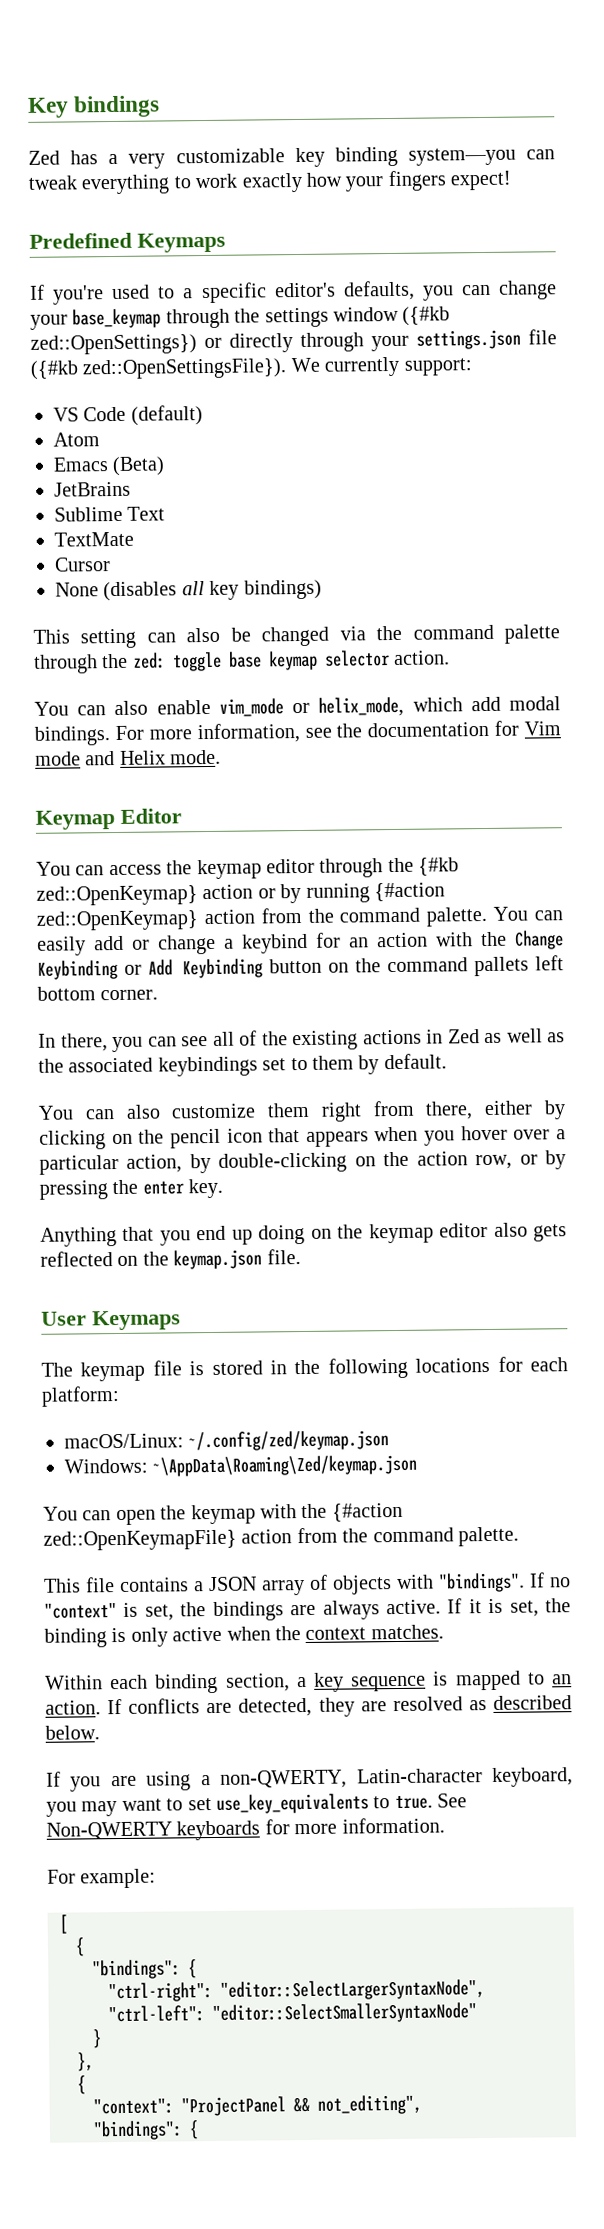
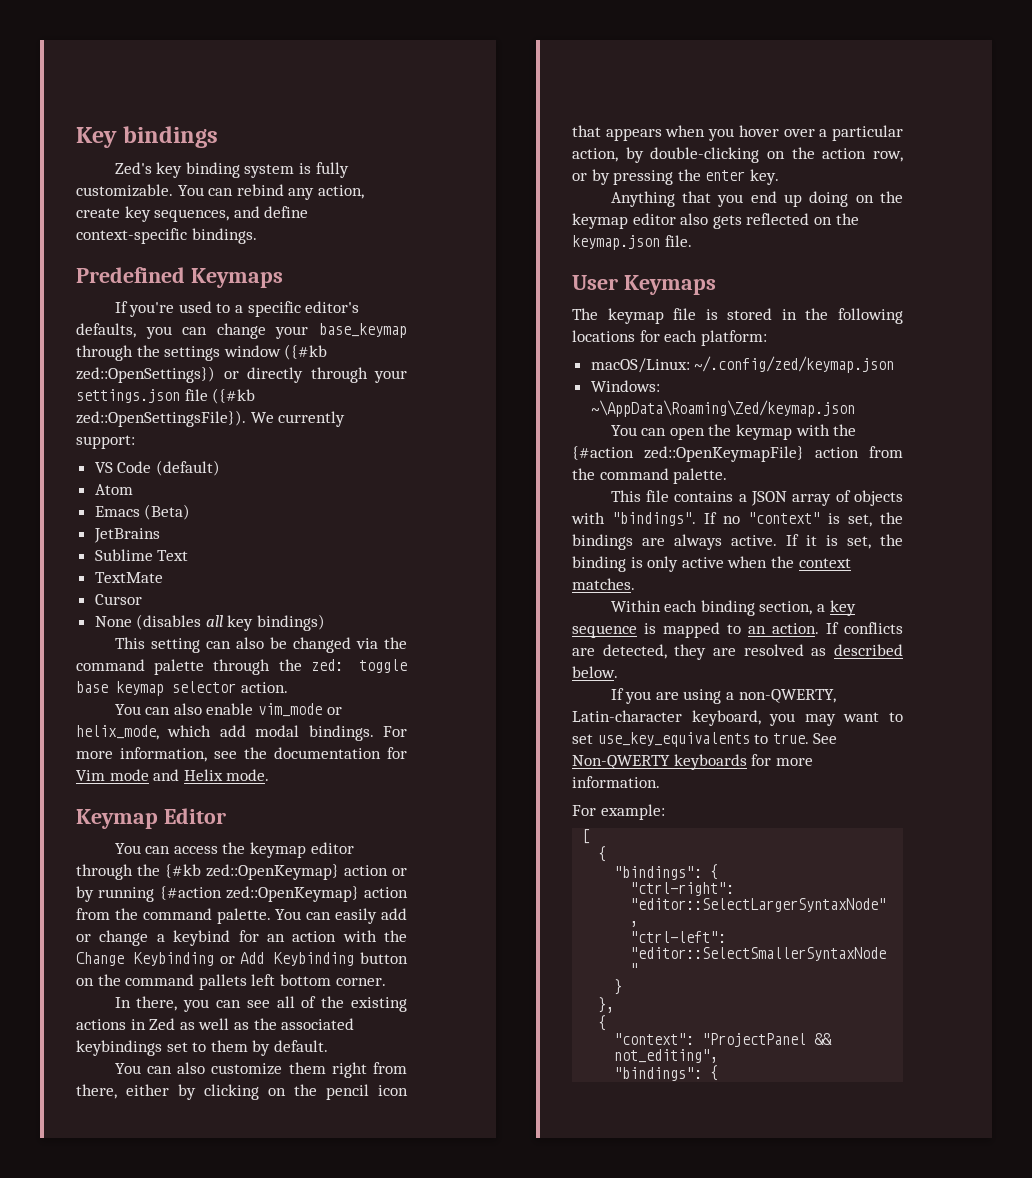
- Zed has a very customizable key binding system—you can tweak everything to work exactly how your fingers expect!
+ Zed's key binding system is fully customizable. You can rebind any action, create key sequences, and define context-specific bindings.

